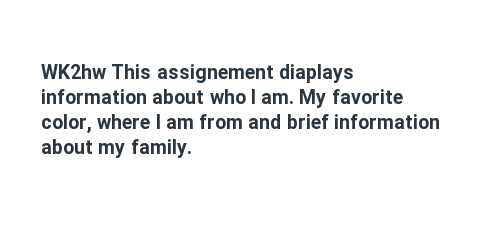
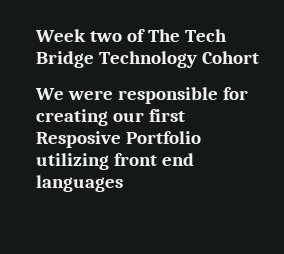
- WK2hw This assignement diaplays information about who I am. My favorite color, where I am from and brief information about my family.
+ Week two of The Tech Bridge Technology Cohort
+ We were responsible for creating our first Resposive Portfolio utilizing front end languages

